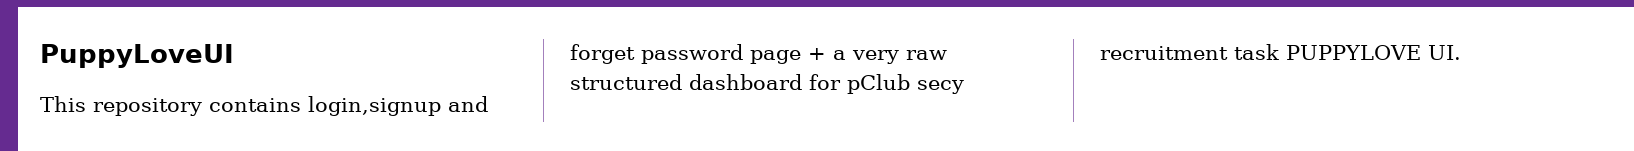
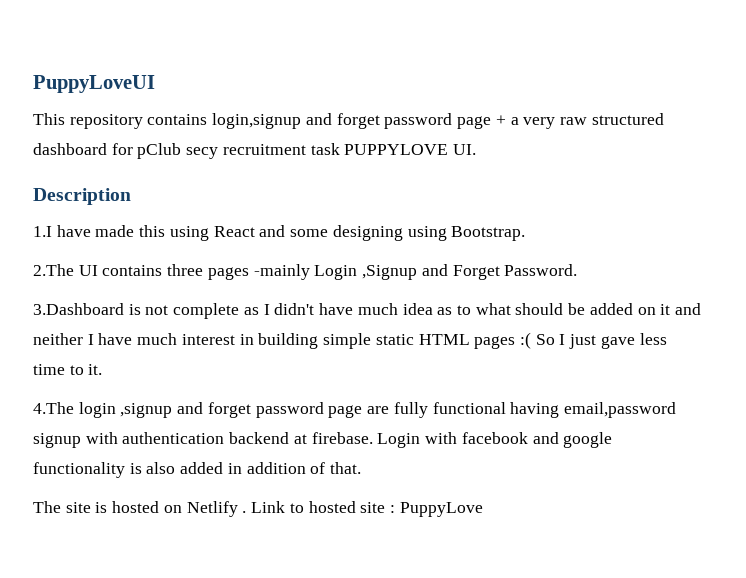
+ Description
+ 1.I have made this using React and some designing using Bootstrap.
+ 2.The UI contains three pages -mainly Login ,Signup and Forget Password.
+ 3.Dashboard is not complete as I didn't have much idea as to what should be added on it and neither I have much interest in building simple static HTML pages :( So I just gave less time to it.
+ 4.The login ,signup and forget password page are fully functional having email,password signup with authentication backend at firebase. Login with facebook and google functionality is also added in addition of that.
+ The site is hosted on Netlify . Link to hosted site : PuppyLove

